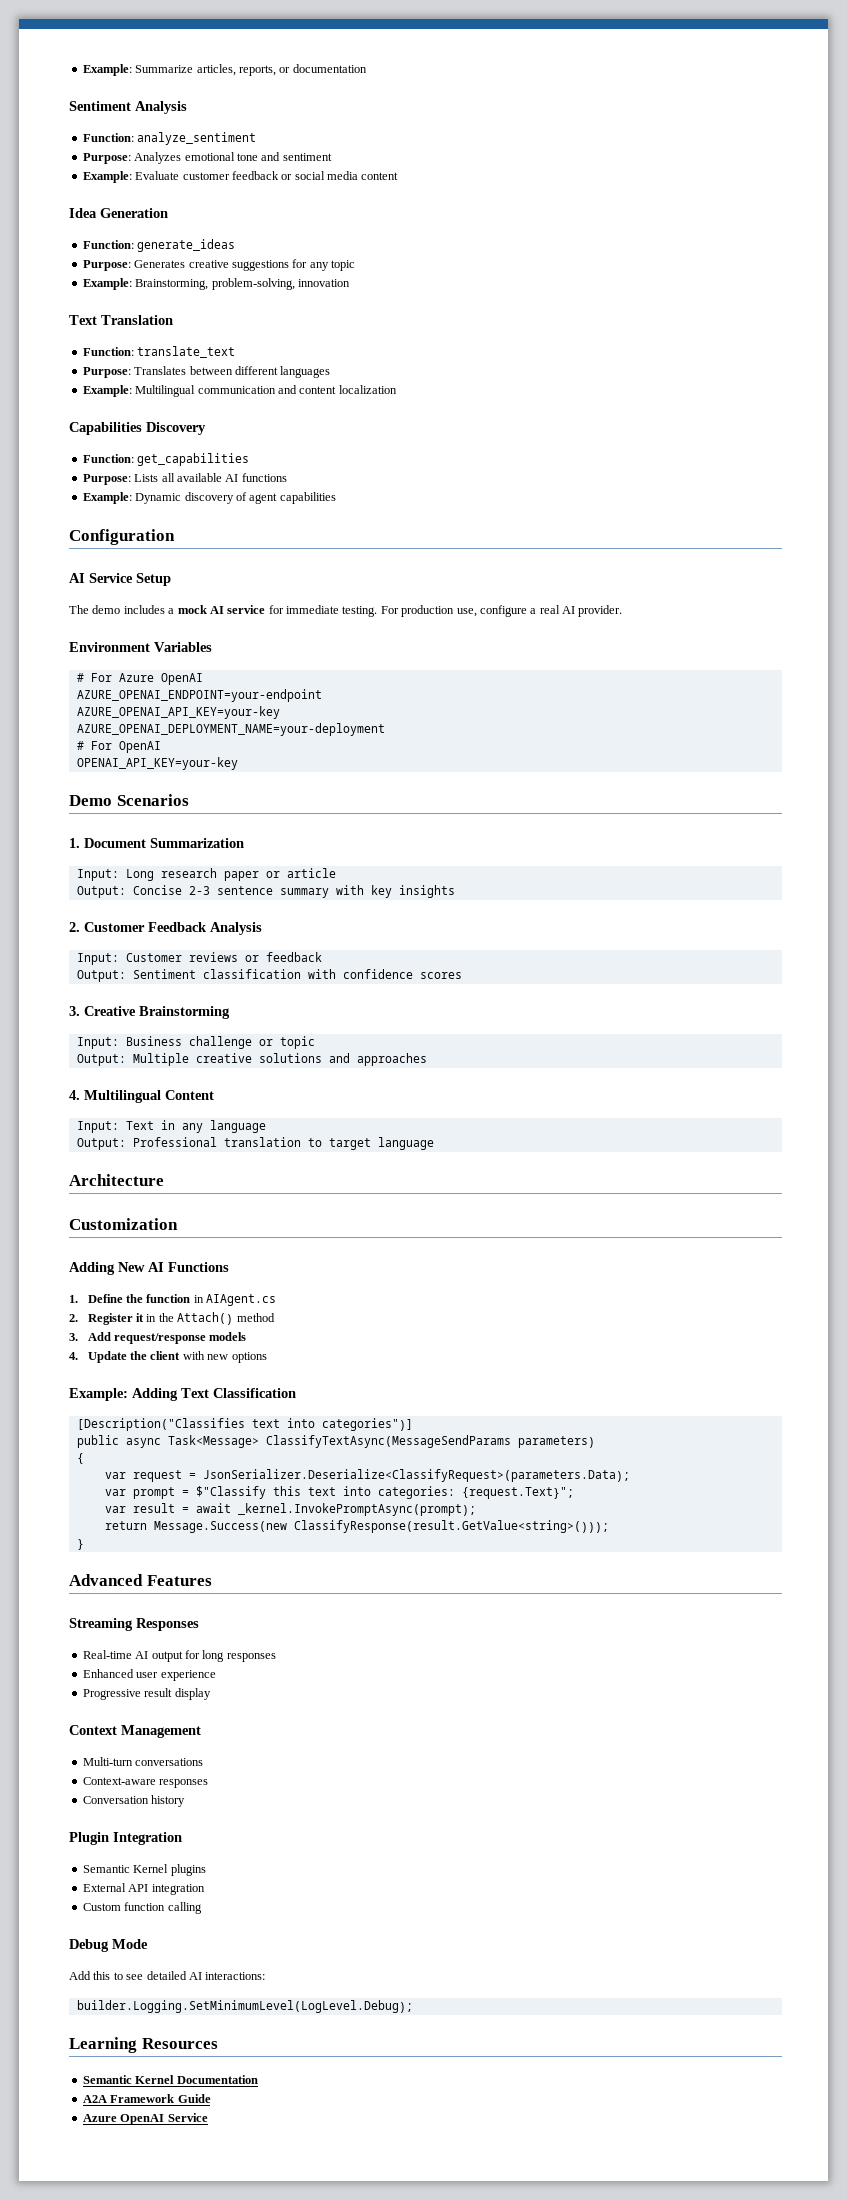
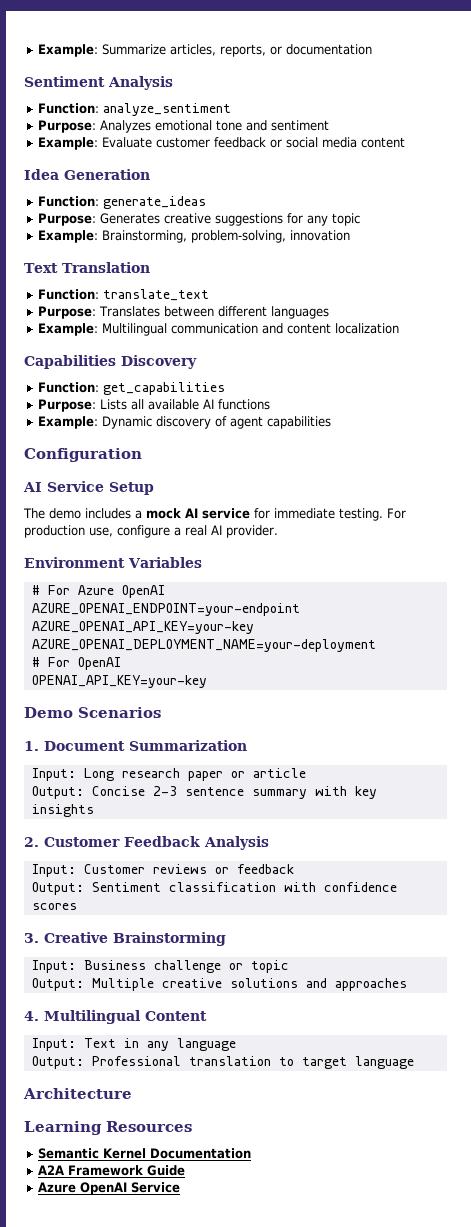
- Customization
- Adding New AI Functions
- 1. Define the function in AIAgent.cs
- 2. Register it in the Attach() method
- 3. Add request/response models
- 4. Update the client with new options
- Example: Adding Text Classification
- [Description("Classifies text into categories")]
- public async Task<Message> ClassifyTextAsync(MessageSendParams parameters)
- {
- var request = JsonSerializer.Deserialize<ClassifyRequest>(parameters.Data);
- var prompt = $"Classify this text into categories: {request.Text}";
- var result = await _kernel.InvokePromptAsync(prompt);
- return Message.Success(new ClassifyResponse(result.GetValue<string>()));
- }
- Advanced Features
- Streaming Responses
- Real-time AI output for long responses
- Enhanced user experience
- Progressive result display
- Context Management
- Multi-turn conversations
- Context-aware responses
- Conversation history
- Plugin Integration
- Semantic Kernel plugins
- External API integration
- Custom function calling
- Debug Mode
- Add this to see detailed AI interactions:
- builder.Logging.SetMinimumLevel(LogLevel.Debug);

